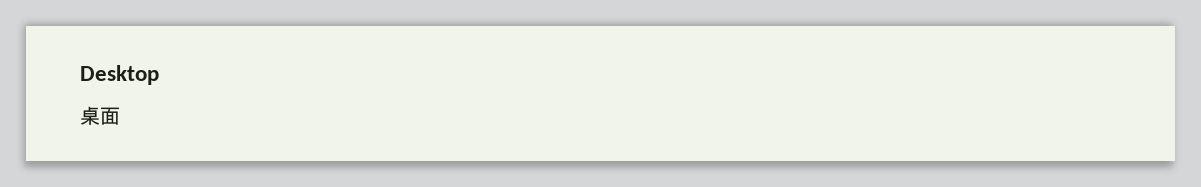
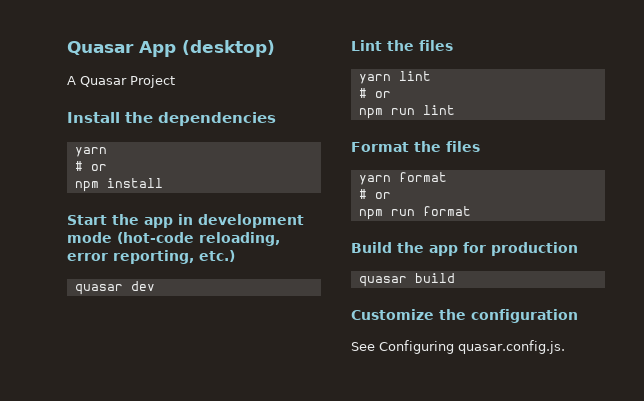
- Desktop
- 桌面
+ Quasar App (desktop)
+ A Quasar Project
+ Install the dependencies
+ yarn
+ # or
+ npm install
+ Start the app in development mode (hot-code reloading, error reporting, etc.)
+ quasar dev
+ Lint the files
+ yarn lint
+ # or
+ npm run lint
+ Format the files
+ yarn format
+ # or
+ npm run format
+ Build the app for production
+ quasar build
+ Customize the configuration
+ See Configuring quasar.config.js.

